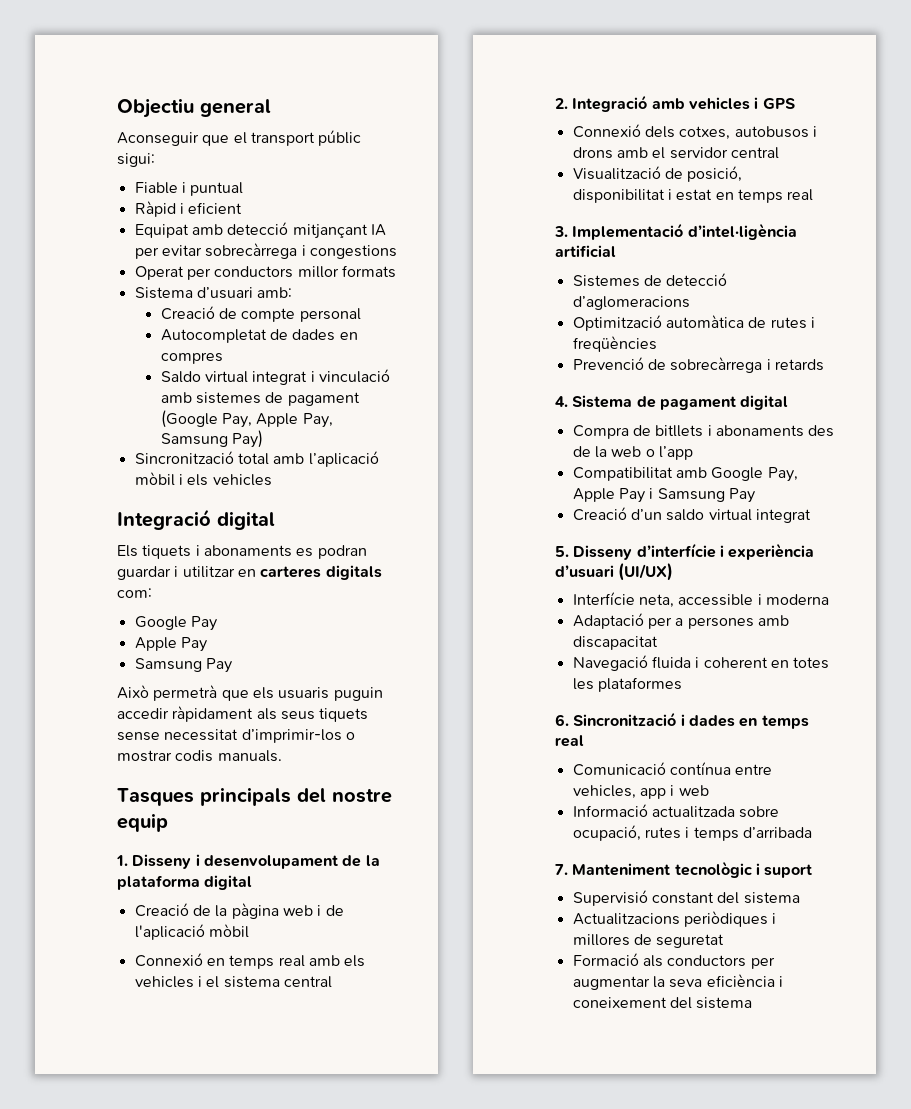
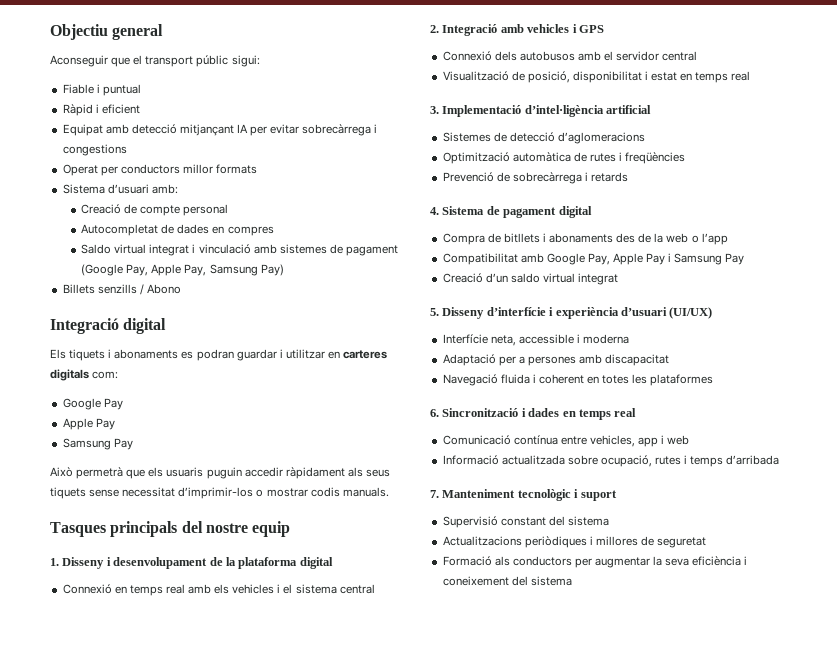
- Sincronització total amb l’aplicació mòbil i els vehicles
+ Billets senzills / Abono
- Creació de la pàgina web i de l'aplicació mòbil
- Connexió dels cotxes, autobusos i drons amb el servidor central
+ Connexió dels autobusos amb el servidor central

